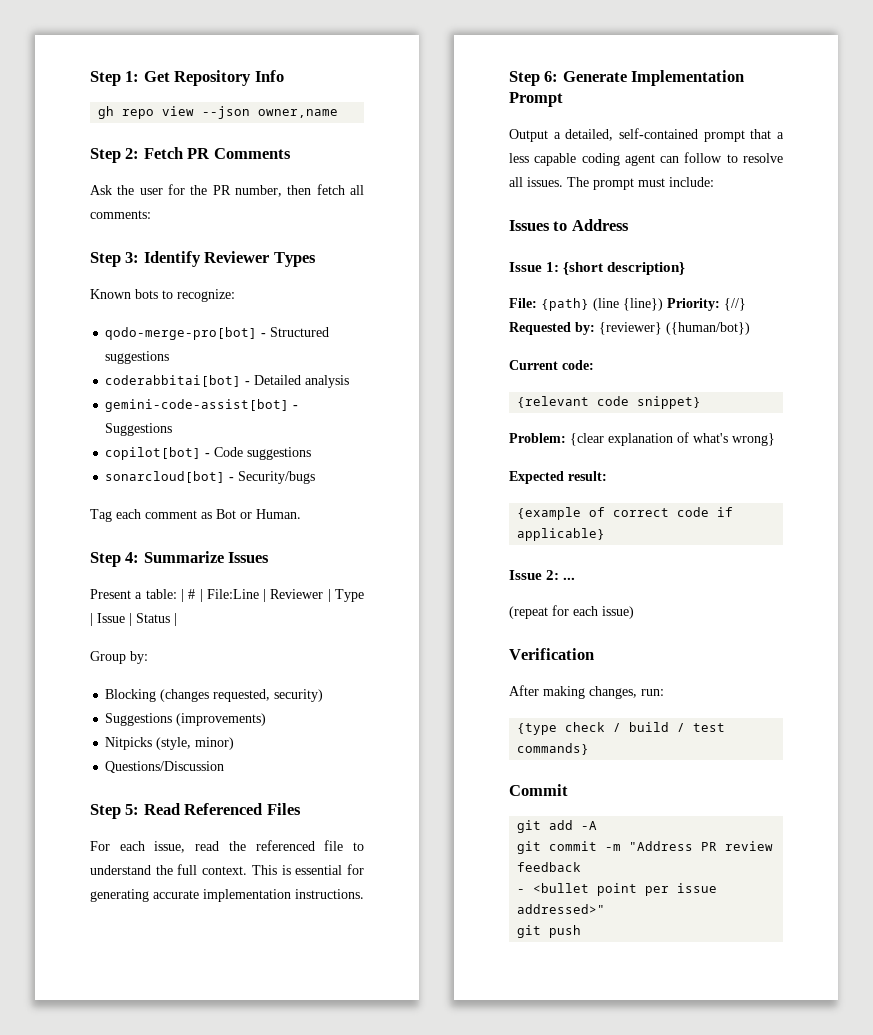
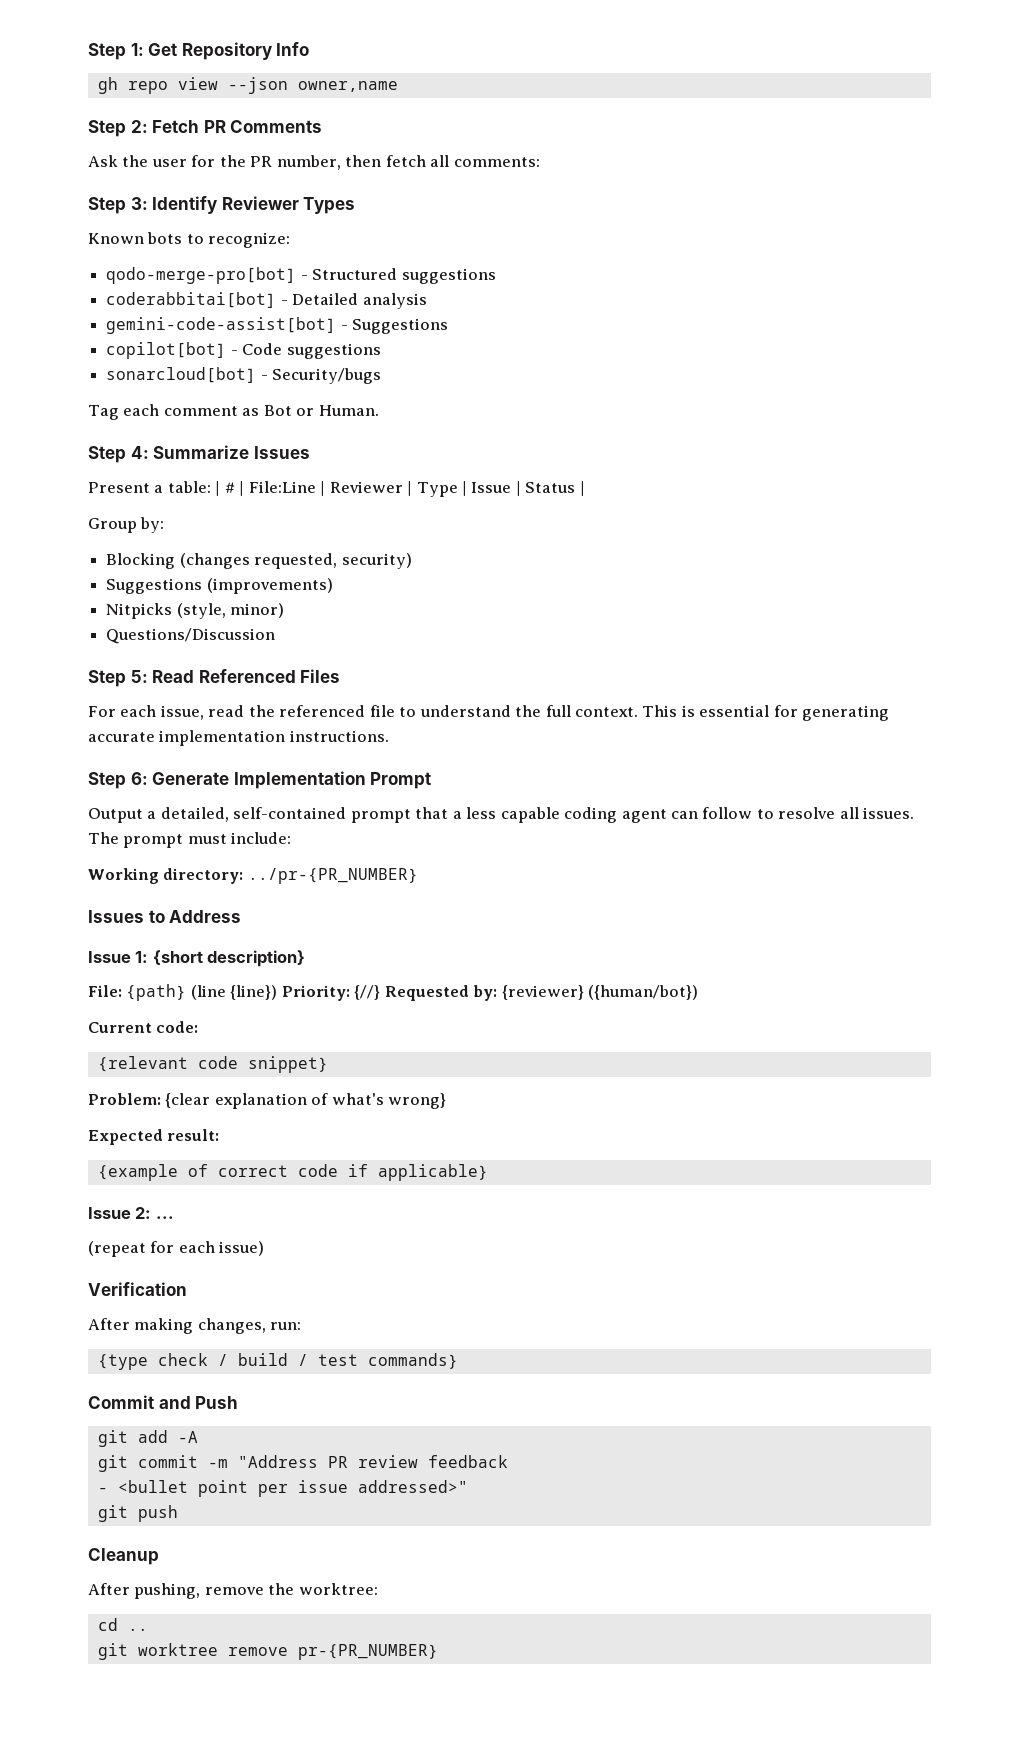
+ Working directory: ../pr-{PR_NUMBER}
- Commit
+ Commit and Push
+ Cleanup
+ After pushing, remove the worktree:
+ cd ..
+ git worktree remove pr-{PR_NUMBER}

